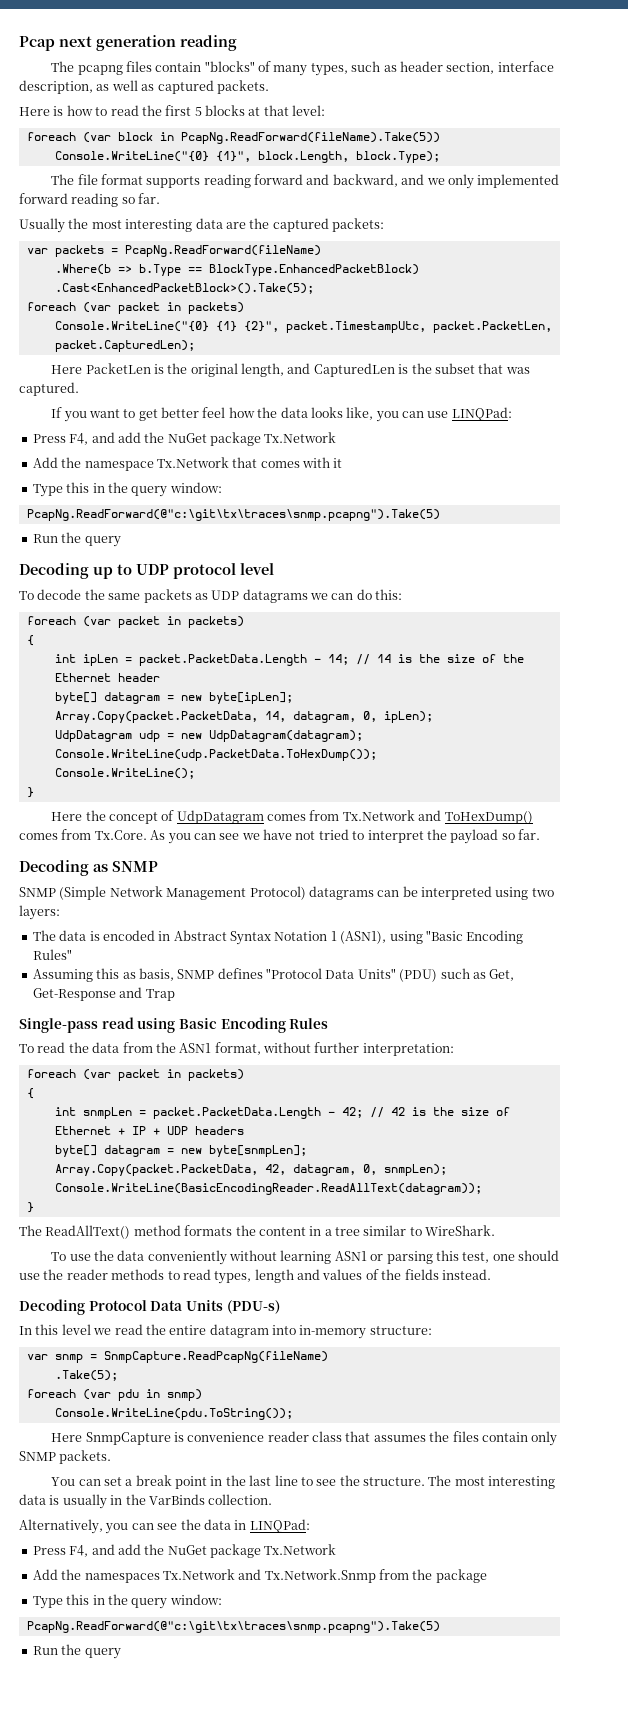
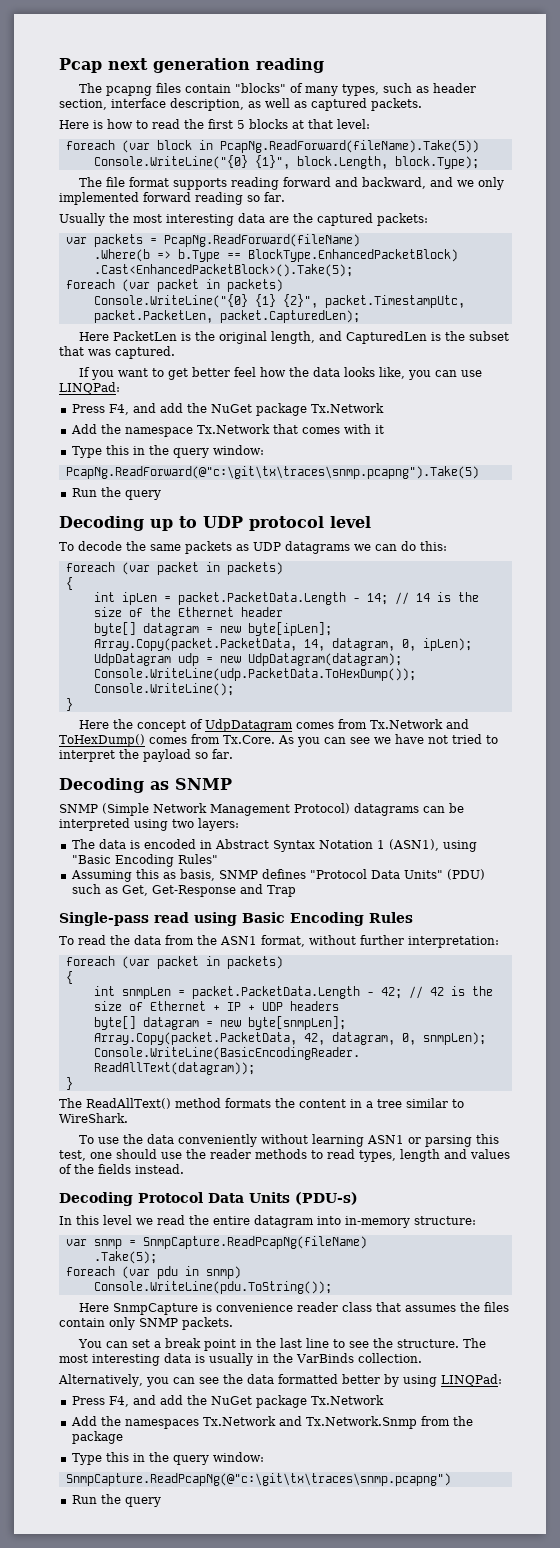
- Alternatively, you can see the data in LINQPad:
+ Alternatively, you can see the data formatted better by using LINQPad:
  Add the namespaces Tx.Network and Tx.Network.Snmp from the package
  Type this in the query window:
- PcapNg.ReadForward(@"c:\git\tx\traces\snmp.pcapng").Take(5)
+ SnmpCapture.ReadPcapNg(@"c:\git\tx\traces\snmp.pcapng")

